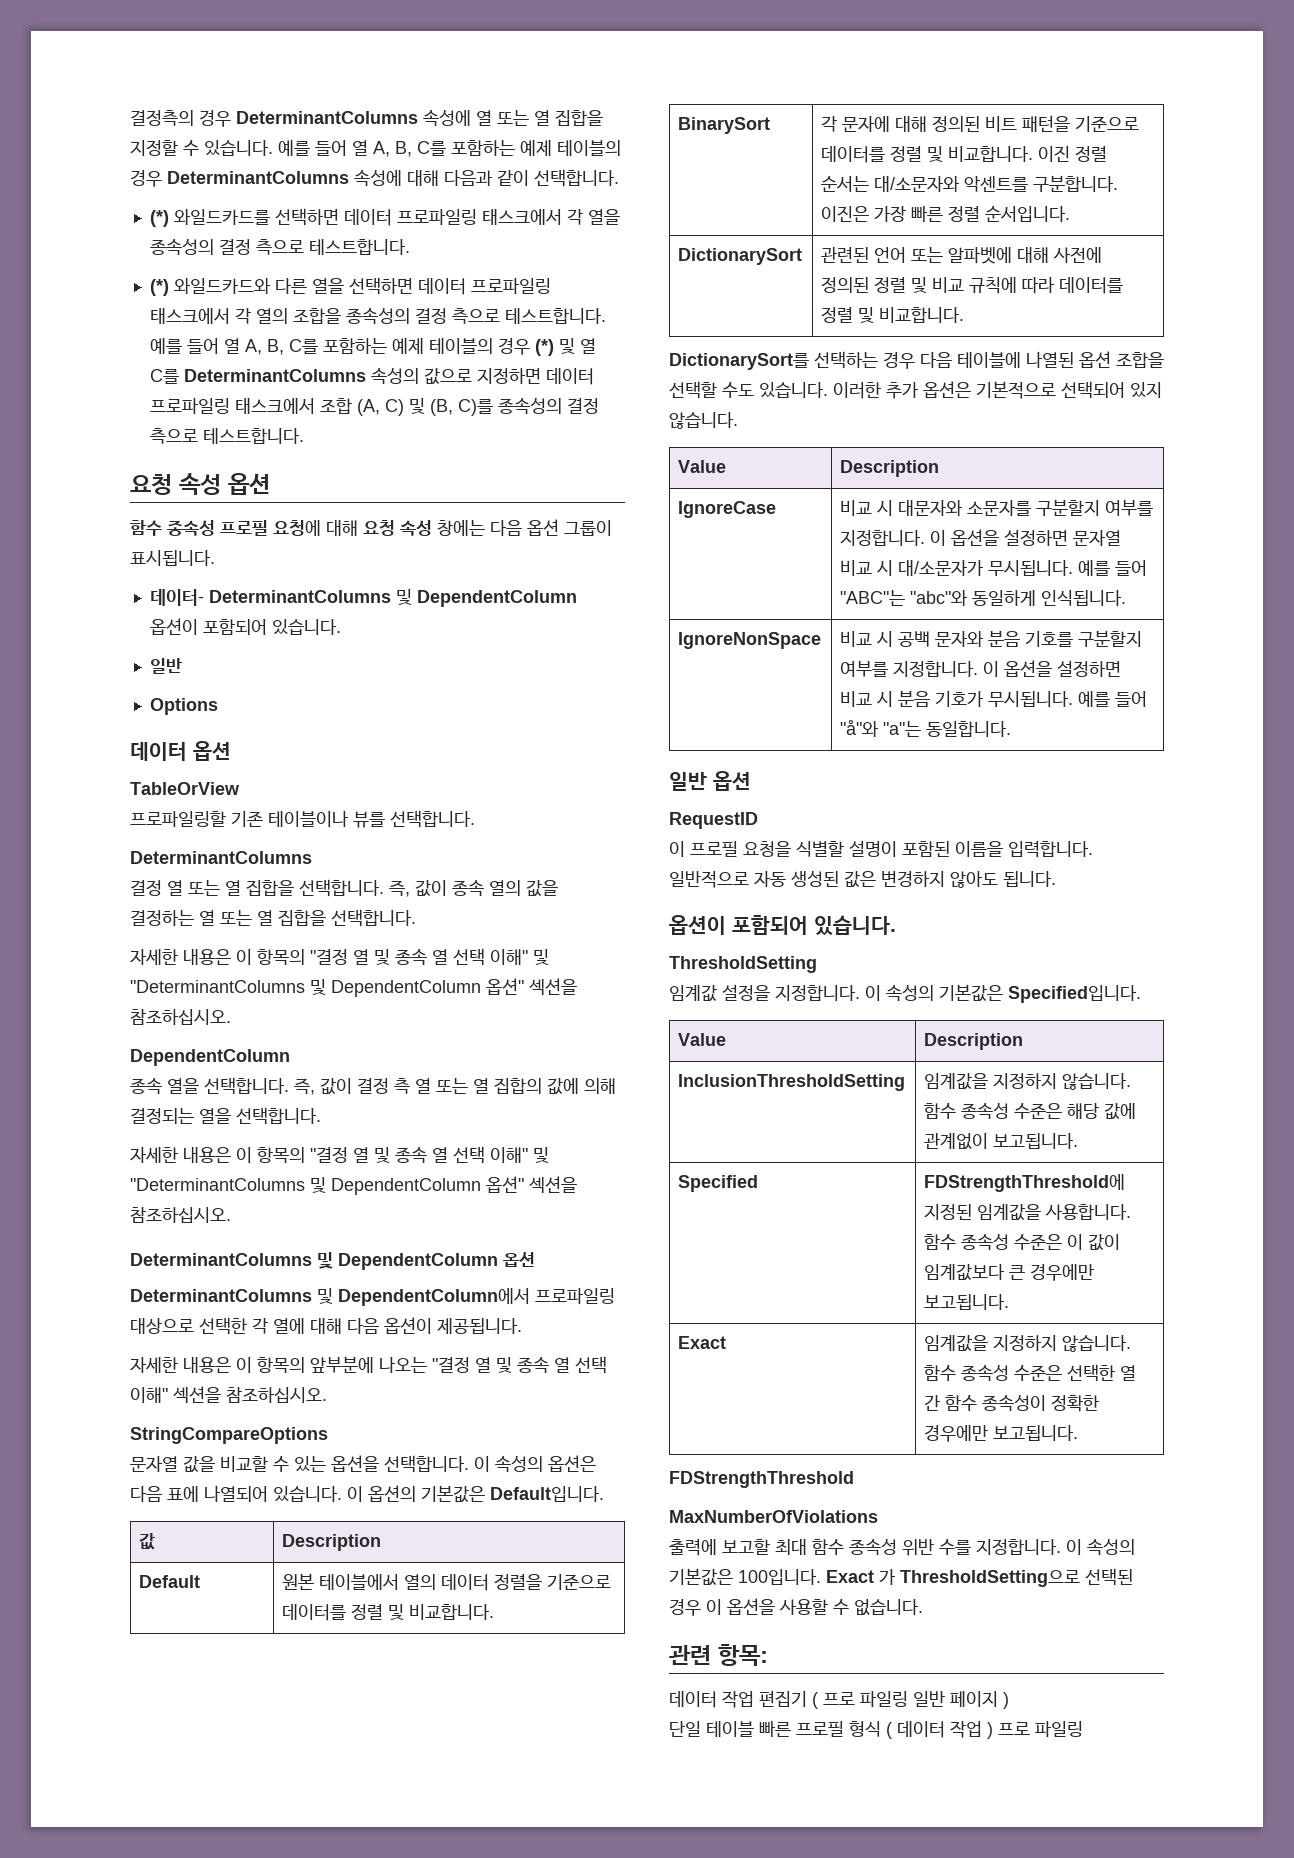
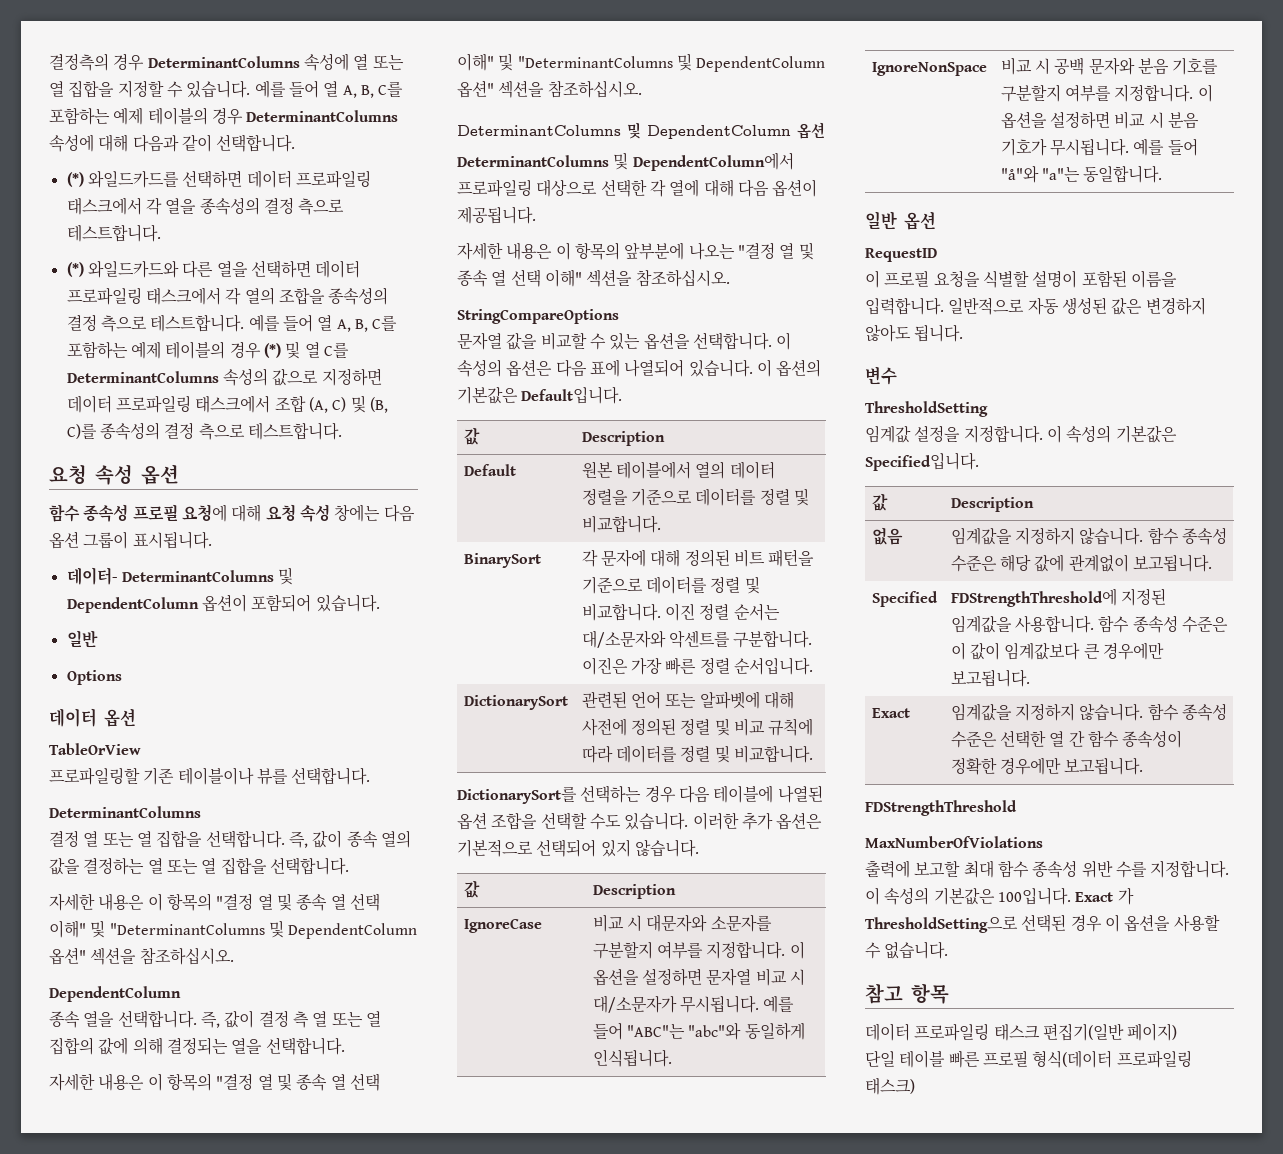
  이러한 추가 옵션은 기본적으로 선택되어 있지 않습니다.
- Value | Description
+ 값 | Description
  일반적으로 자동 생성된 값은 변경하지 않아도 됩니다.
- 옵션이 포함되어 있습니다.
+ 변수
  이 속성의 기본값은 Specified입니다.
- Value | Description
- InclusionThresholdSetting | 임계값을 지정하지 않습니다. 함수 종속성 수준은 해당 값에 관계없이 보고됩니다.
+ 값 | Description
+ 없음 | 임계값을 지정하지 않습니다. 함수 종속성 수준은 해당 값에 관계없이 보고됩니다.
- 관련 항목:
- 데이터 작업 편집기 ( 프로 파일링 일반 페이지 )
- 단일 테이블 빠른 프로필 형식 ( 데이터 작업 ) 프로 파일링
+ 참고 항목
+ 데이터 프로파일링 태스크 편집기(일반 페이지)
+ 단일 테이블 빠른 프로필 형식(데이터 프로파일링 태스크)

